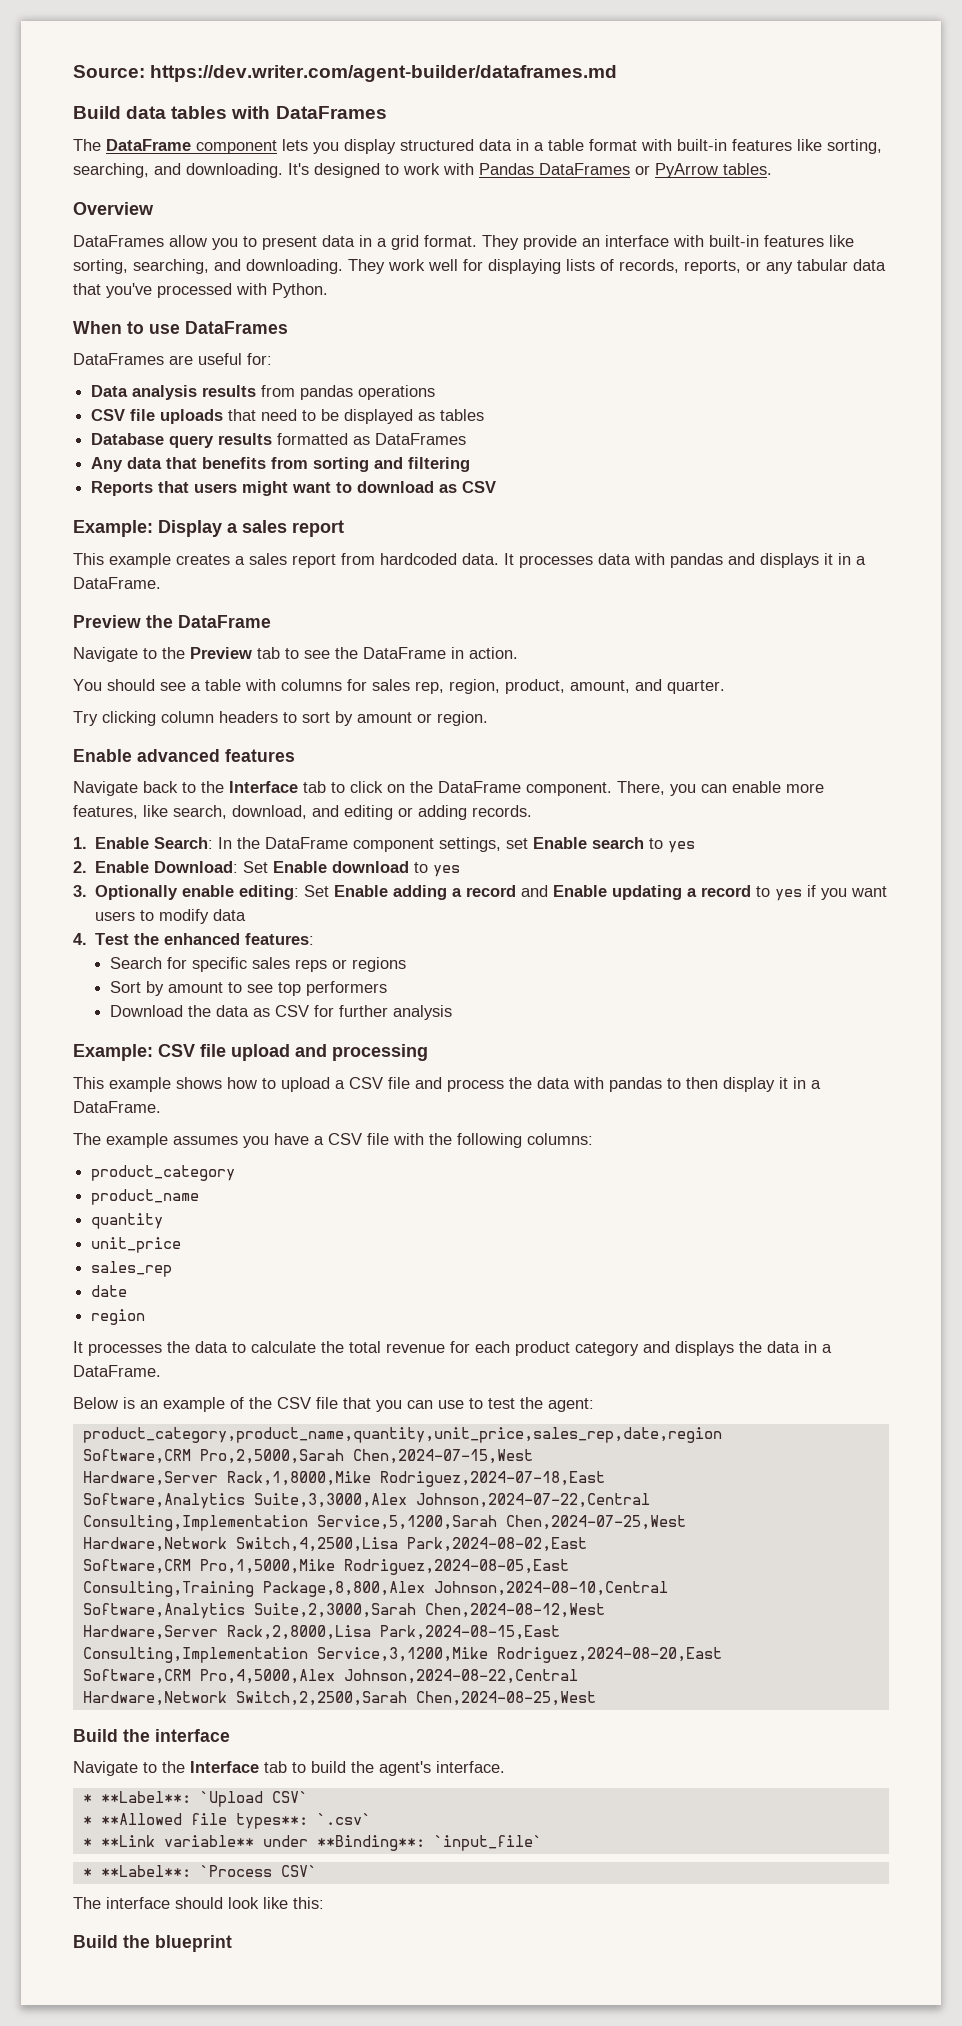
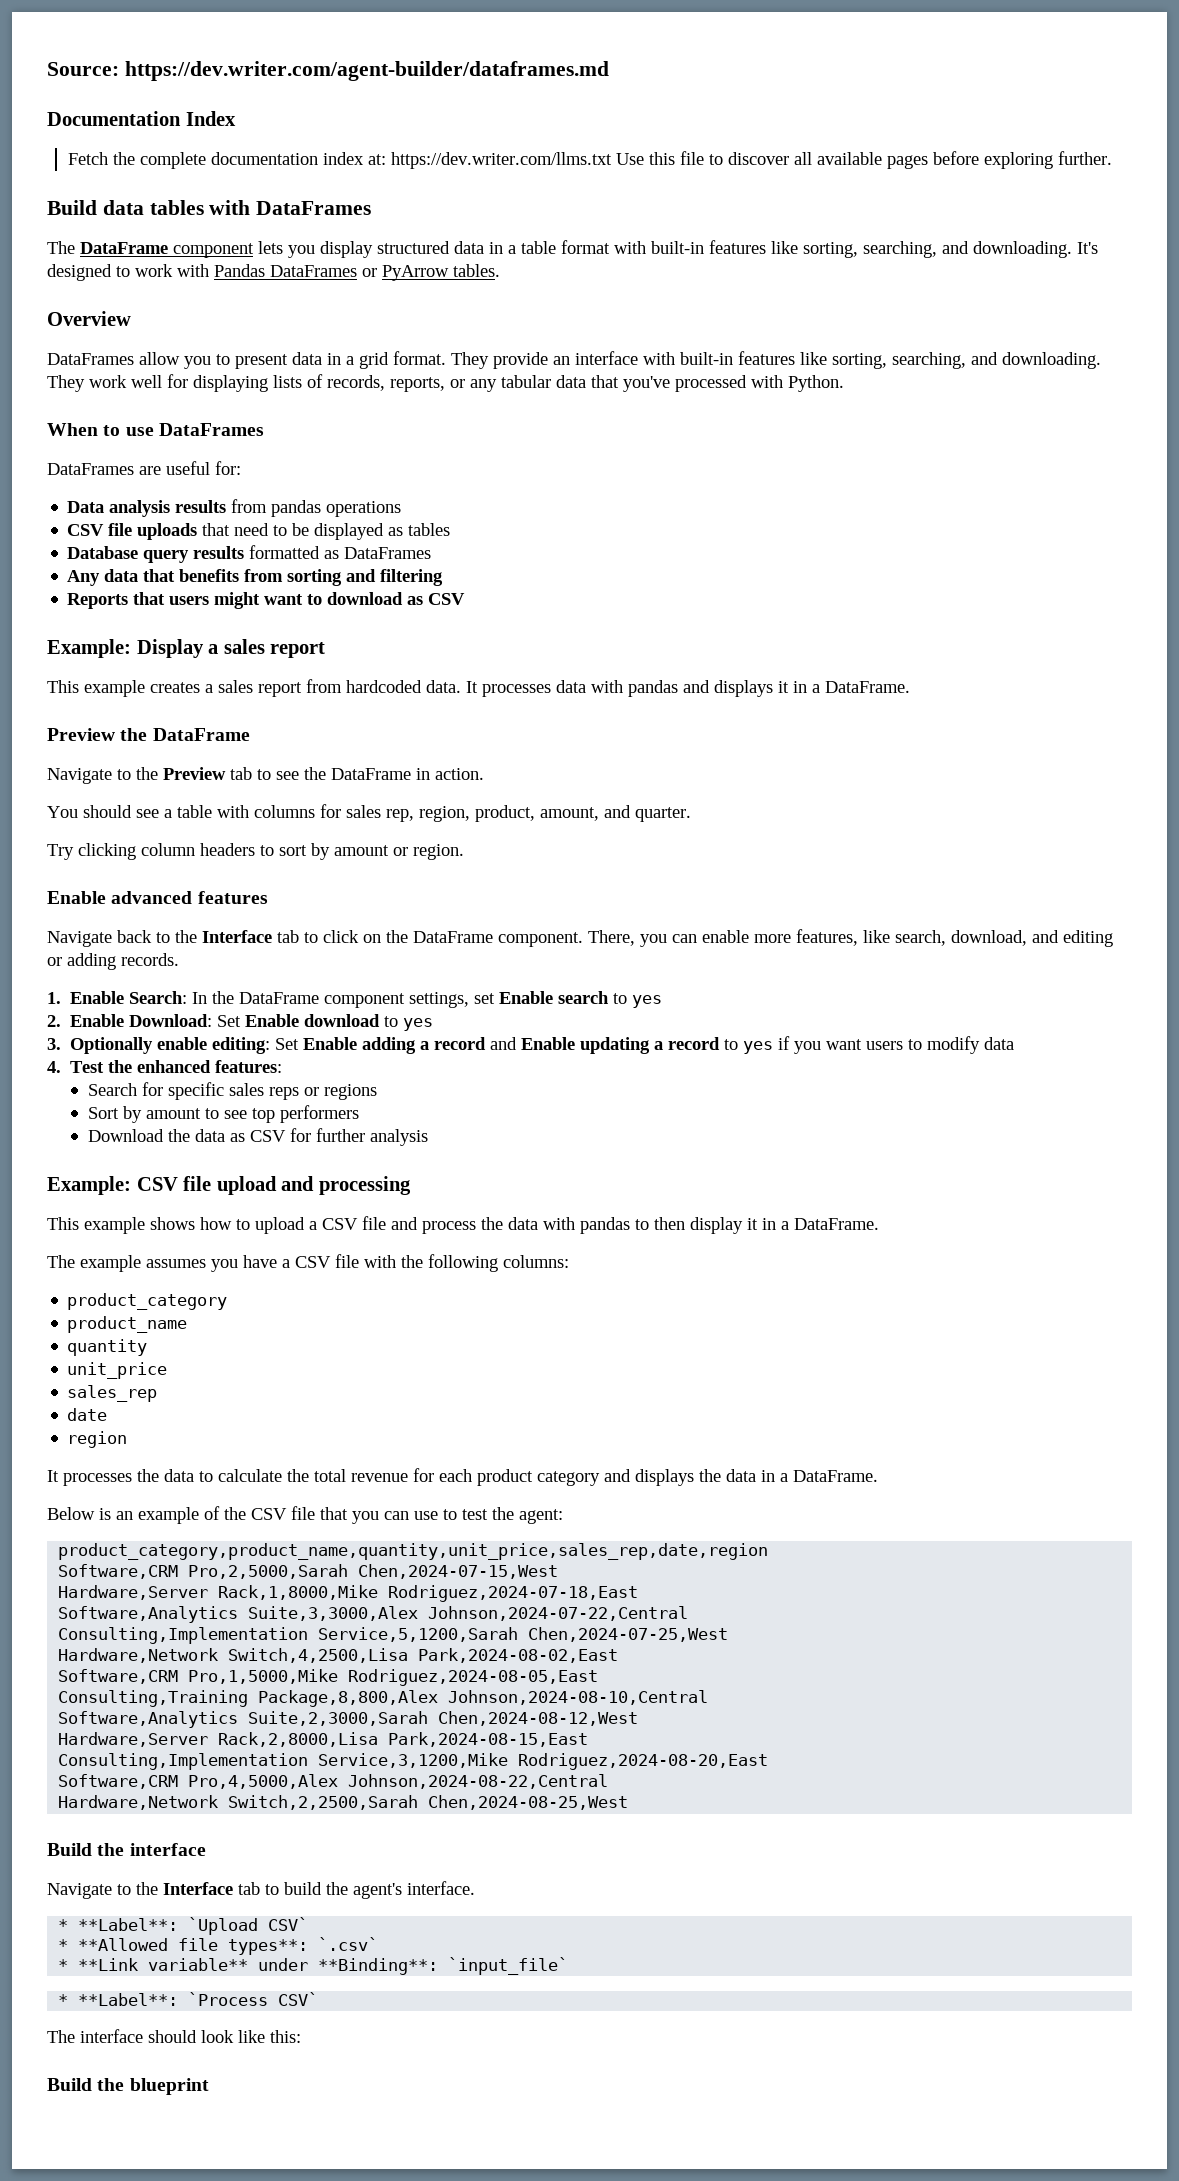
+ Documentation Index
+ Fetch the complete documentation index at: https://dev.writer.com/llms.txt Use this file to discover all available pages before exploring further.

